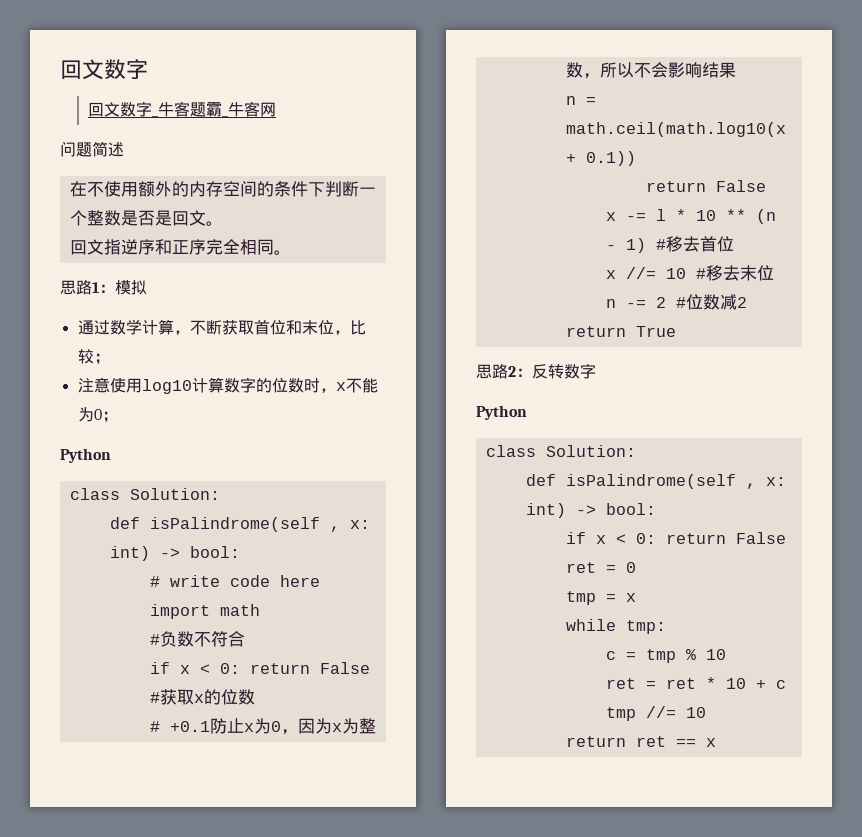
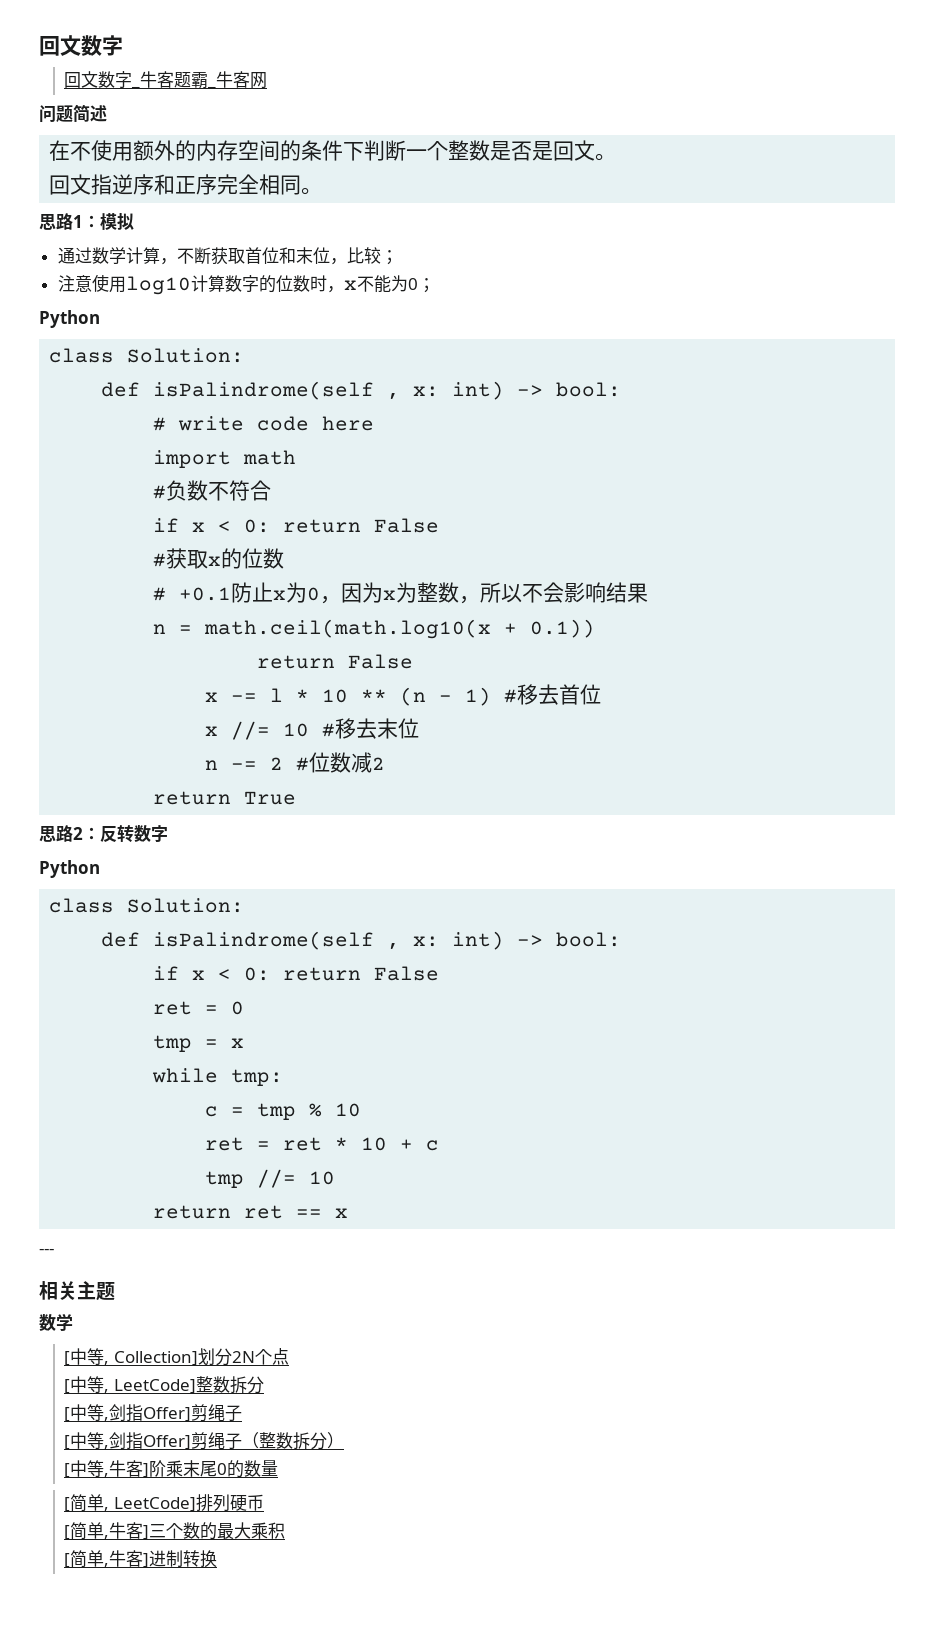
+ ---
+ 相关主题
+ 数学
+ [中等, Collection]划分2N个点
+ [中等, LeetCode]整数拆分
+ [中等,剑指Offer]剪绳子
+ [中等,剑指Offer]剪绳子（整数拆分）
+ [中等,牛客]阶乘末尾0的数量
+ [简单, LeetCode]排列硬币
+ [简单,牛客]三个数的最大乘积
+ [简单,牛客]进制转换

